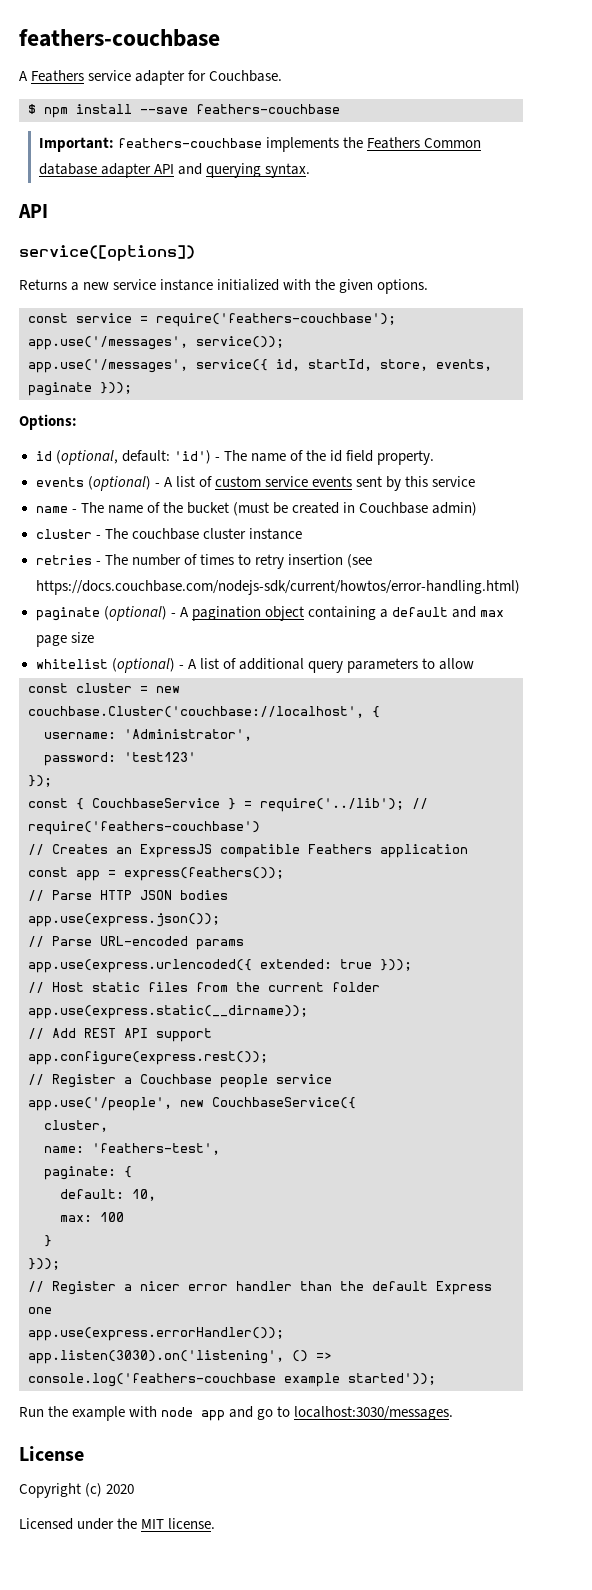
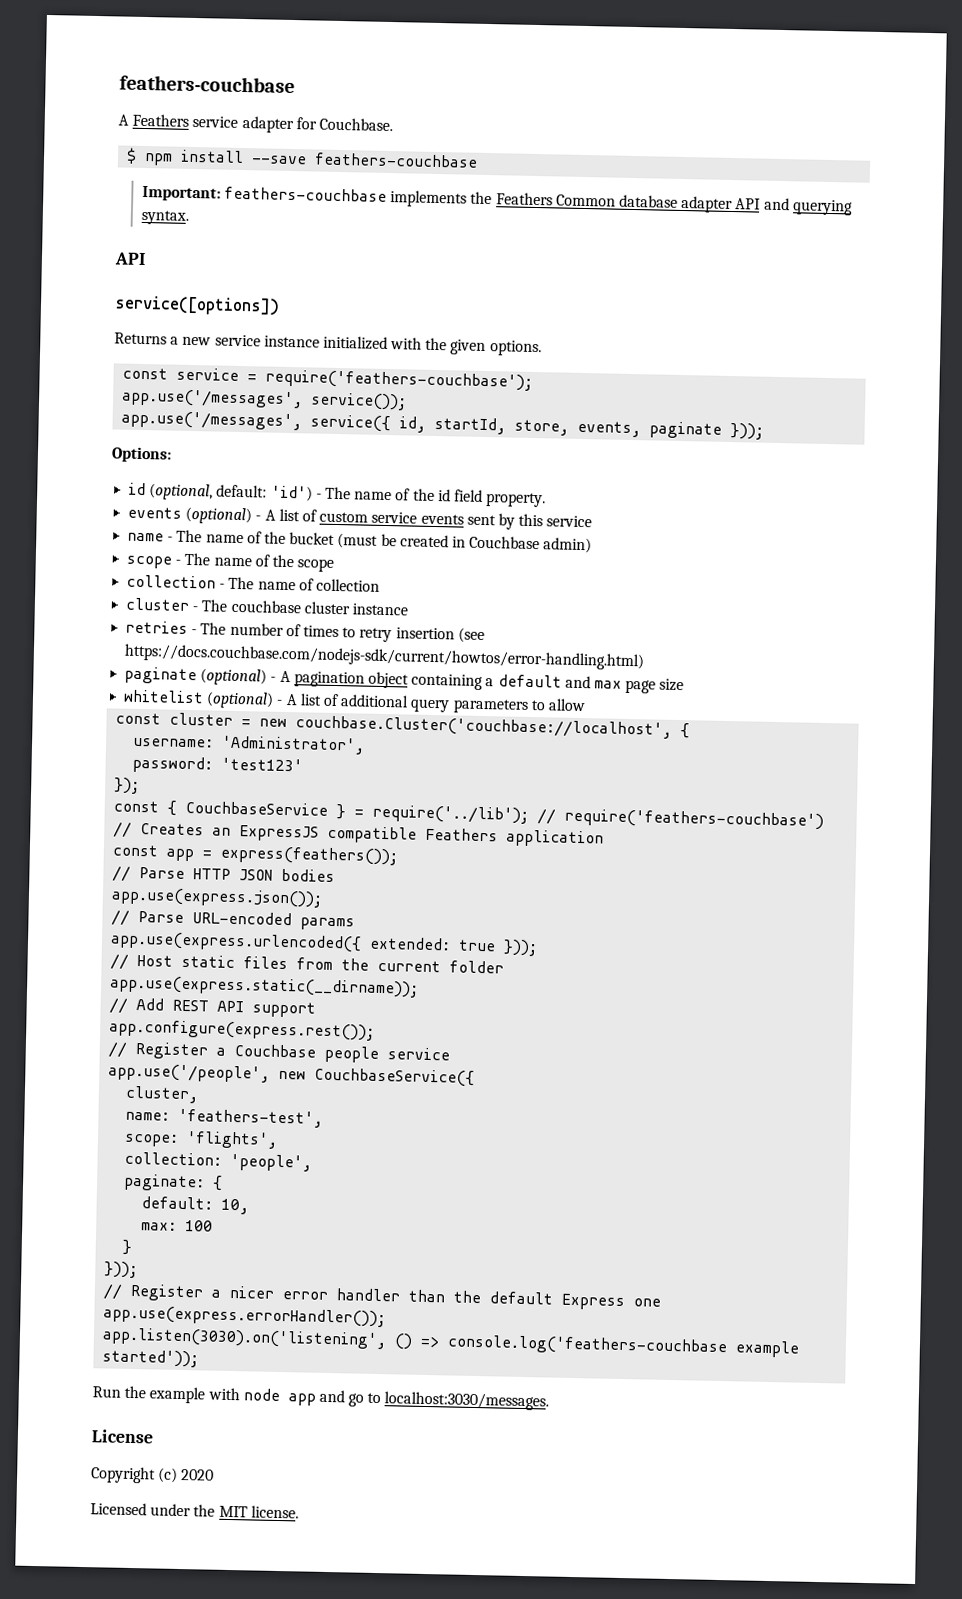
+ scope - The name of the scope
+ collection - The name of collection
+ scope: 'flights',
+ collection: 'people',

